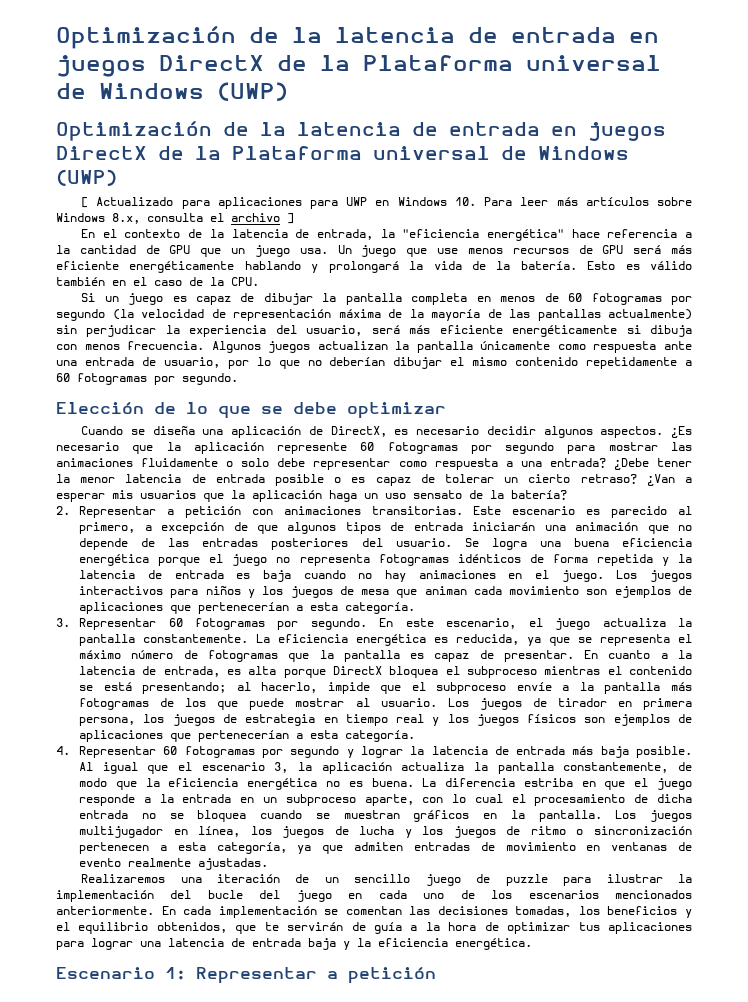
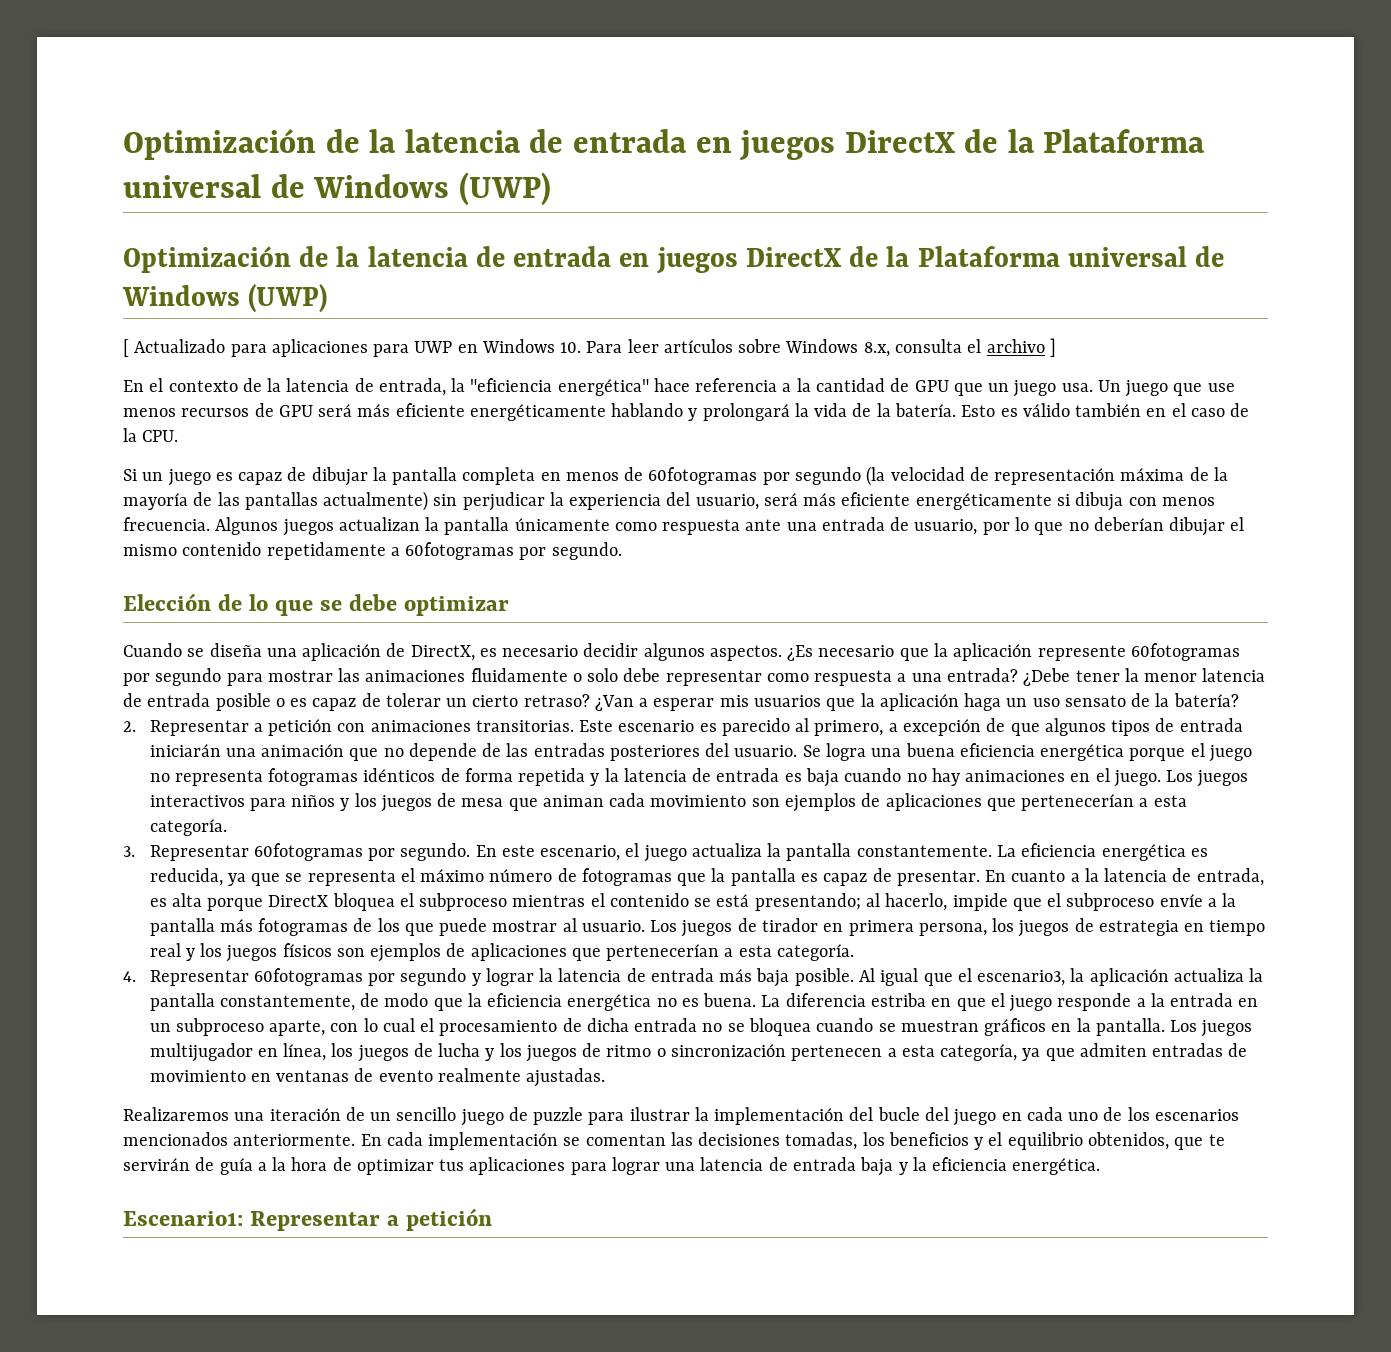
- [ Actualizado para aplicaciones para UWP en Windows 10. Para leer más artículos sobre Windows 8.x, consulta el archivo ]
+ [ Actualizado para aplicaciones para UWP en Windows 10. Para leer artículos sobre Windows 8.x, consulta el archivo ]
- Si un juego es capaz de dibujar la pantalla completa en menos de 60 fotogramas por segundo (la velocidad de representación máxima de la mayoría de las pantallas actualmente) sin perjudicar la experiencia del usuario, será más eficiente energéticamente si dibuja con menos frecuencia.
+ Si un juego es capaz de dibujar la pantalla completa en menos de 60fotogramas por segundo (la velocidad de representación máxima de la mayoría de las pantallas actualmente) sin perjudicar la experiencia del usuario, será más eficiente energéticamente si dibuja con menos frecuencia.
- Algunos juegos actualizan la pantalla únicamente como respuesta ante una entrada de usuario, por lo que no deberían dibujar el mismo contenido repetidamente a 60 fotogramas por segundo.
+ Algunos juegos actualizan la pantalla únicamente como respuesta ante una entrada de usuario, por lo que no deberían dibujar el mismo contenido repetidamente a 60fotogramas por segundo.
- ¿Es necesario que la aplicación represente 60 fotogramas por segundo para mostrar las animaciones fluidamente o solo debe representar como respuesta a una entrada?
+ ¿Es necesario que la aplicación represente 60fotogramas por segundo para mostrar las animaciones fluidamente o solo debe representar como respuesta a una entrada?
- 3. Representar 60 fotogramas por segundo.
+ 3. Representar 60fotogramas por segundo.
- 4. Representar 60 fotogramas por segundo y lograr la latencia de entrada más baja posible.
+ 4. Representar 60fotogramas por segundo y lograr la latencia de entrada más baja posible.
- Al igual que el escenario 3, la aplicación actualiza la pantalla constantemente, de modo que la eficiencia energética no es buena.
+ Al igual que el escenario3, la aplicación actualiza la pantalla constantemente, de modo que la eficiencia energética no es buena.
- Escenario 1: Representar a petición
+ Escenario1: Representar a petición

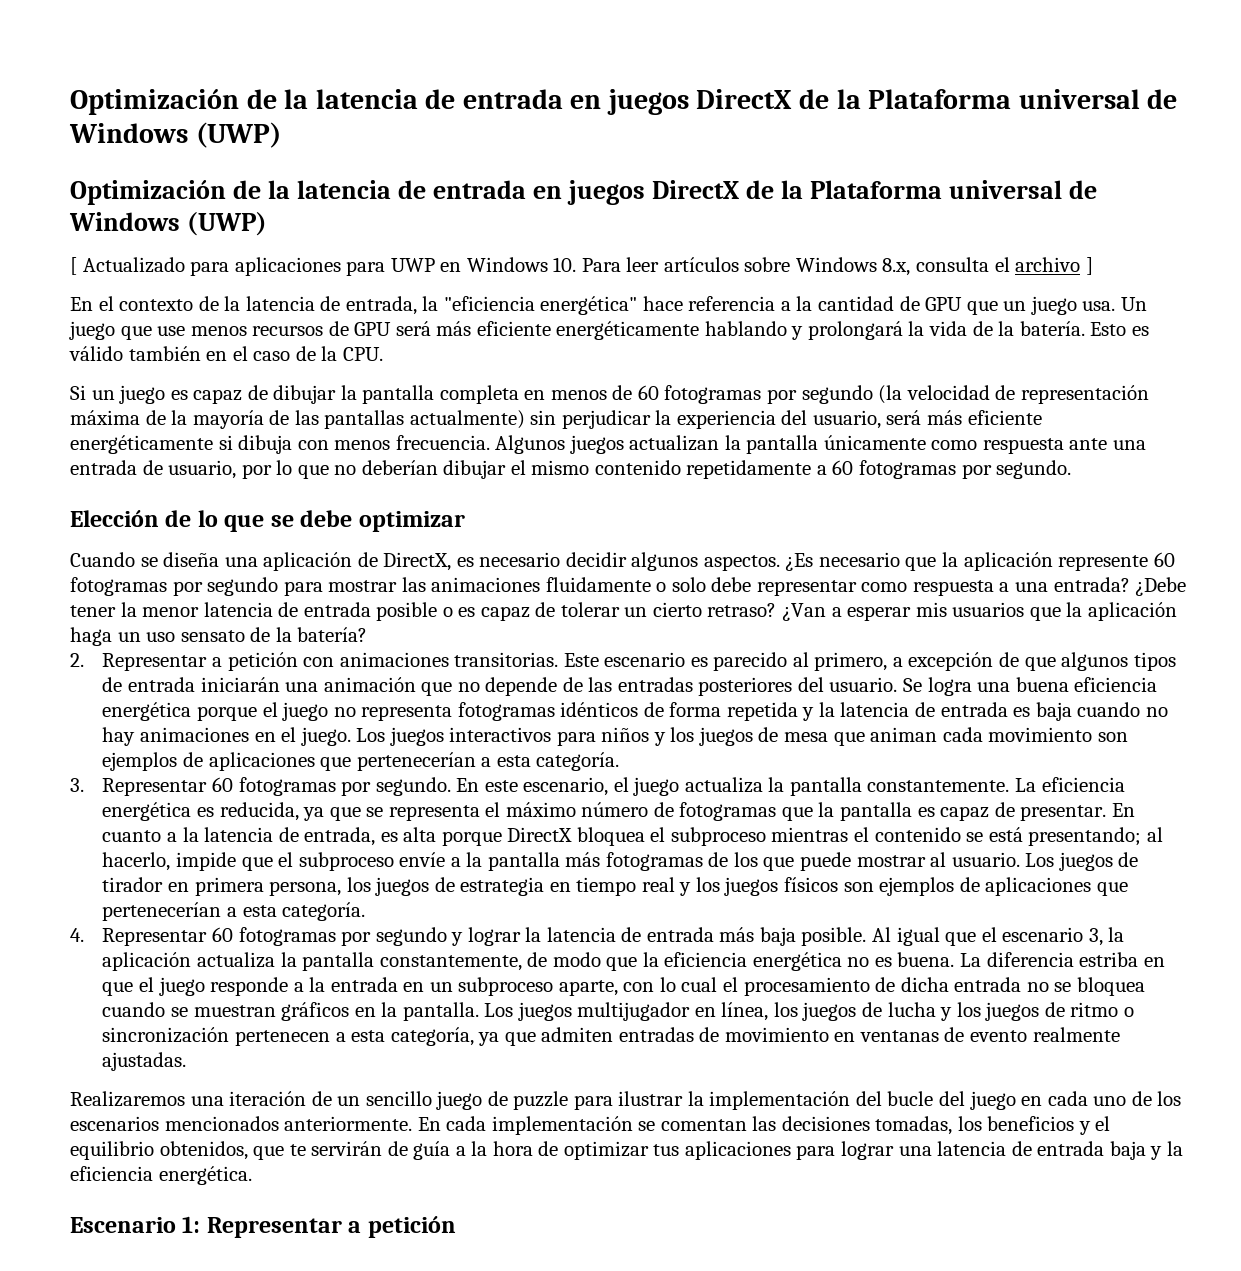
- Si un juego es capaz de dibujar la pantalla completa en menos de 60fotogramas por segundo (la velocidad de representación máxima de la mayoría de las pantallas actualmente) sin perjudicar la experiencia del usuario, será más eficiente energéticamente si dibuja con menos frecuencia.
+ Si un juego es capaz de dibujar la pantalla completa en menos de 60 fotogramas por segundo (la velocidad de representación máxima de la mayoría de las pantallas actualmente) sin perjudicar la experiencia del usuario, será más eficiente energéticamente si dibuja con menos frecuencia.
- Algunos juegos actualizan la pantalla únicamente como respuesta ante una entrada de usuario, por lo que no deberían dibujar el mismo contenido repetidamente a 60fotogramas por segundo.
+ Algunos juegos actualizan la pantalla únicamente como respuesta ante una entrada de usuario, por lo que no deberían dibujar el mismo contenido repetidamente a 60 fotogramas por segundo.
- ¿Es necesario que la aplicación represente 60fotogramas por segundo para mostrar las animaciones fluidamente o solo debe representar como respuesta a una entrada?
+ ¿Es necesario que la aplicación represente 60 fotogramas por segundo para mostrar las animaciones fluidamente o solo debe representar como respuesta a una entrada?
- 3. Representar 60fotogramas por segundo.
+ 3. Representar 60 fotogramas por segundo.
- 4. Representar 60fotogramas por segundo y lograr la latencia de entrada más baja posible.
+ 4. Representar 60 fotogramas por segundo y lograr la latencia de entrada más baja posible.
- Al igual que el escenario3, la aplicación actualiza la pantalla constantemente, de modo que la eficiencia energética no es buena.
+ Al igual que el escenario 3, la aplicación actualiza la pantalla constantemente, de modo que la eficiencia energética no es buena.
- Escenario1: Representar a petición
+ Escenario 1: Representar a petición

